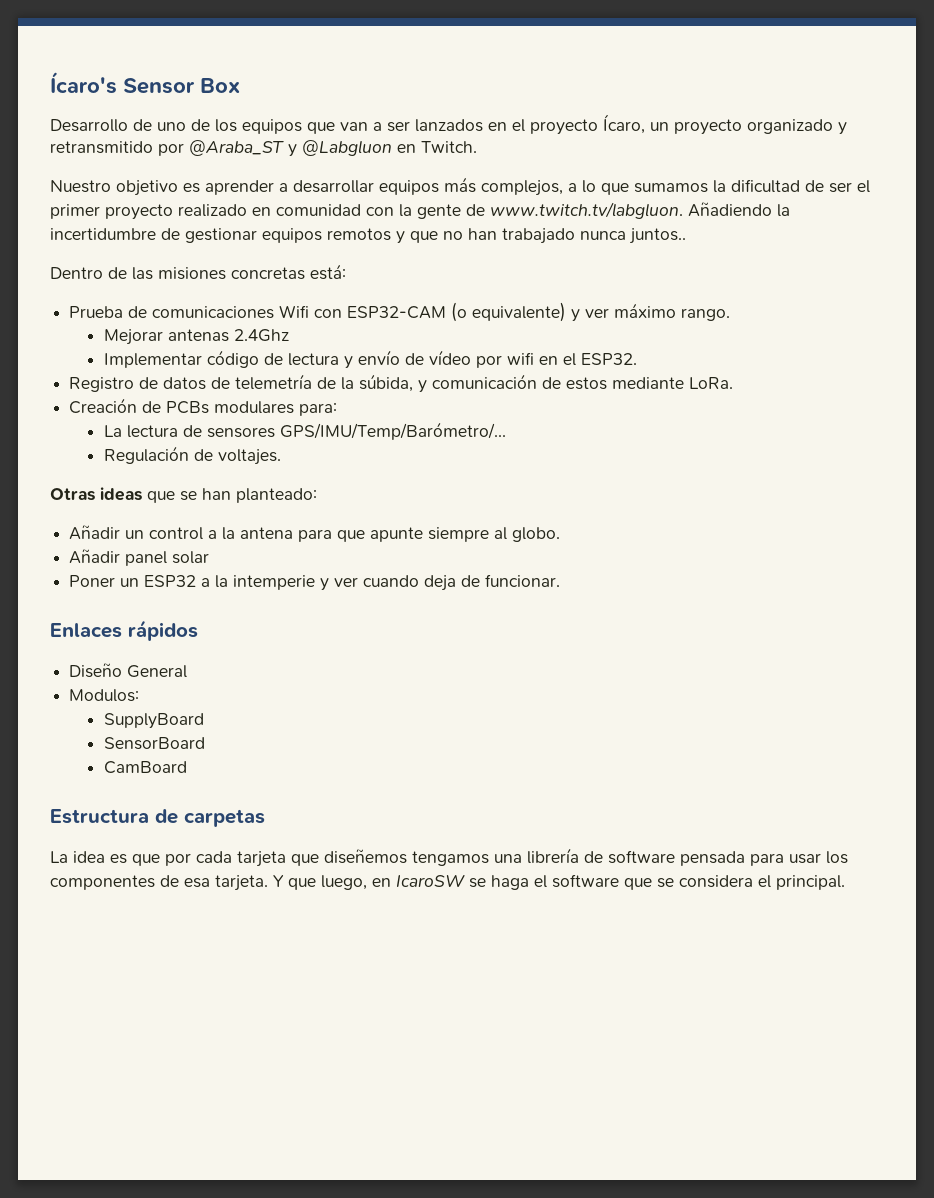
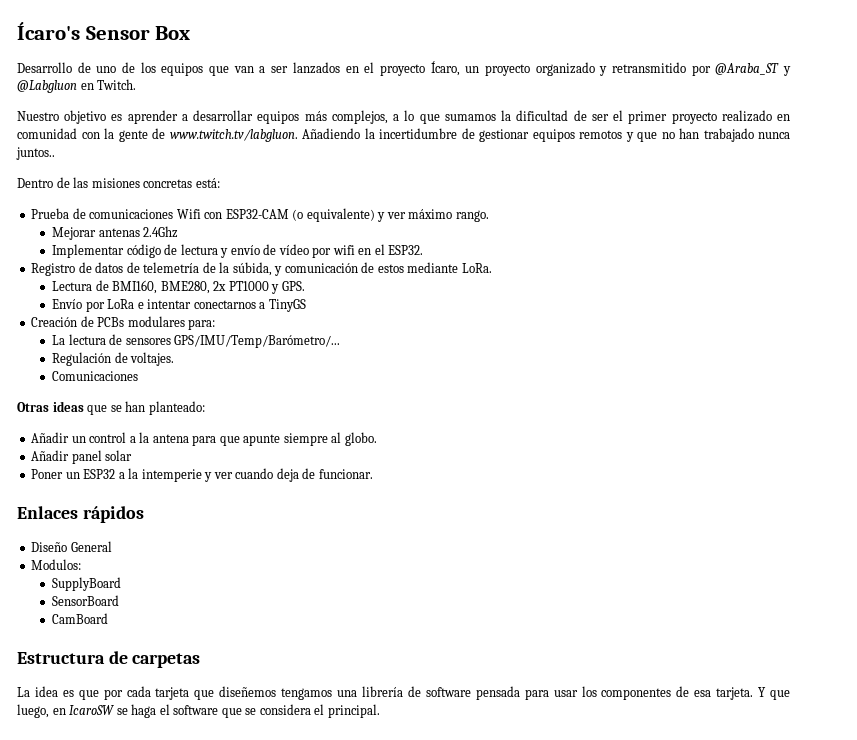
+ Lectura de BMI160, BME280, 2x PT1000 y GPS.
+ Envío por LoRa e intentar conectarnos a TinyGS
+ Comunicaciones

